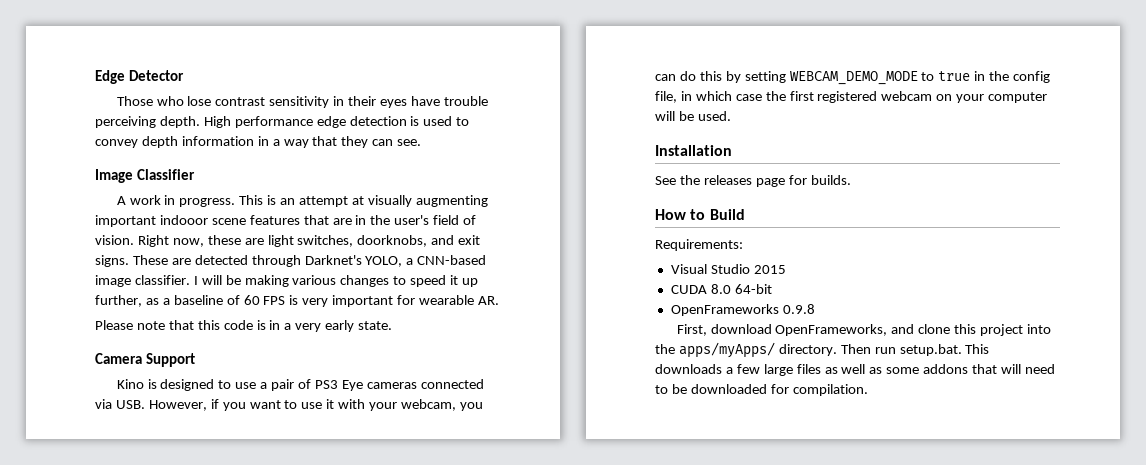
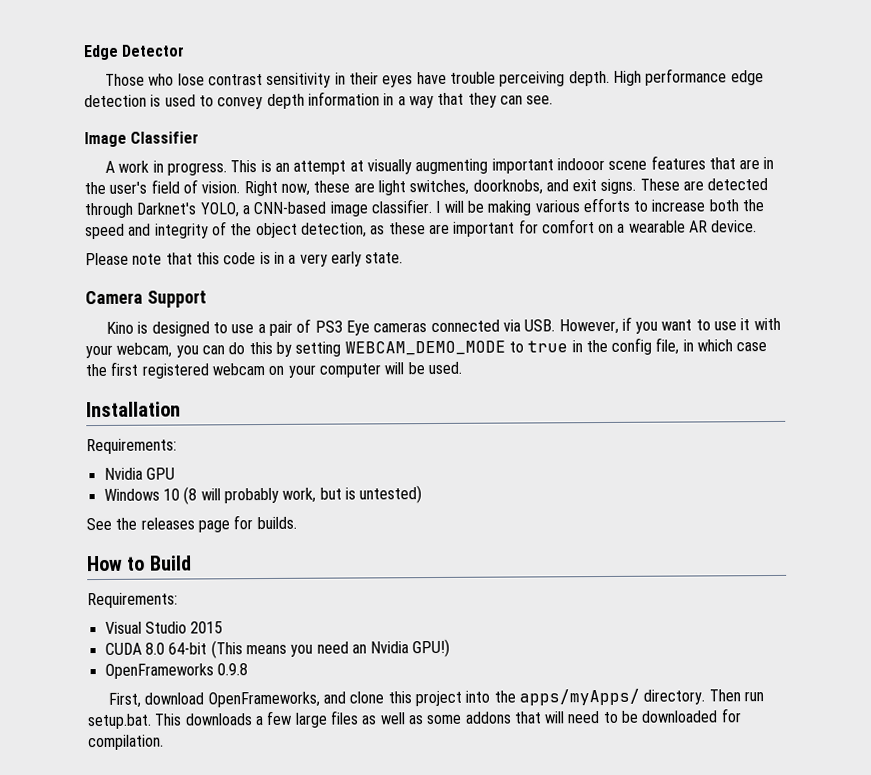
- I will be making various changes to speed it up further, as a baseline of 60 FPS is very important for wearable AR.
+ I will be making various efforts to increase both the speed and integrity of the object detection, as these are important for comfort on a wearable AR device.
  Installation
+ Requirements:
+ Nvidia GPU
+ Windows 10 (8 will probably work, but is untested)
- CUDA 8.0 64-bit
+ CUDA 8.0 64-bit (This means you need an Nvidia GPU!)

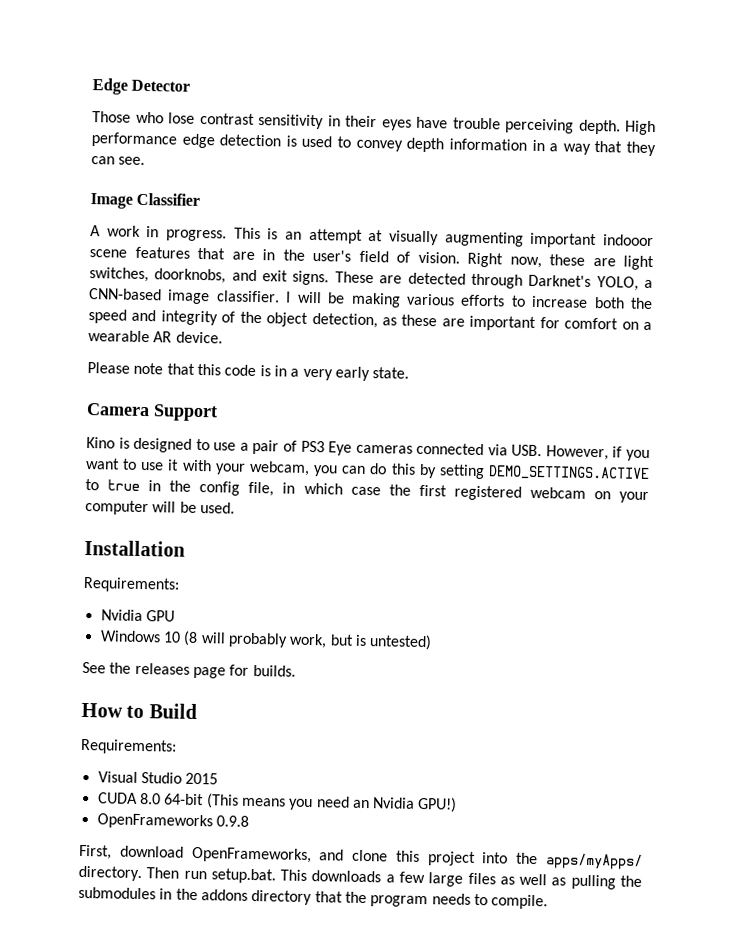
- Kino is designed to use a pair of PS3 Eye cameras connected via USB. However, if you want to use it with your webcam, you can do this by setting WEBCAM_DEMO_MODE to true in the config file, in which case the first registered webcam on your computer will be used.
+ Kino is designed to use a pair of PS3 Eye cameras connected via USB. However, if you want to use it with your webcam, you can do this by setting DEMO_SETTINGS.ACTIVE to true in the config file, in which case the first registered webcam on your computer will be used.
- Then run setup.bat. This downloads a few large files as well as some addons that will need to be downloaded for compilation.
+ Then run setup.bat. This downloads a few large files as well as pulling the submodules in the addons directory that the program needs to compile.

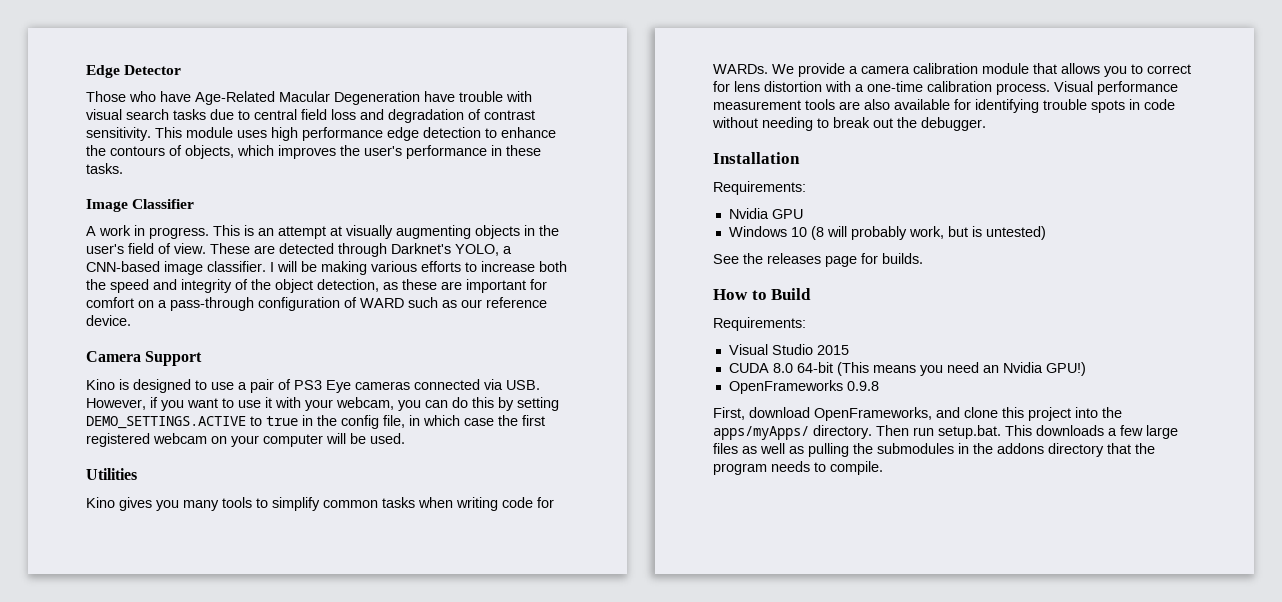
- Those who lose contrast sensitivity in their eyes have trouble perceiving depth. High performance edge detection is used to convey depth information in a way that they can see.
+ Those who have Age-Related Macular Degeneration have trouble with visual search tasks due to central field loss and degradation of contrast sensitivity. This module uses high performance edge detection to enhance the contours of objects, which improves the user's performance in these tasks.
- This is an attempt at visually augmenting important indooor scene features that are in the user's field of vision. Right now, these are light switches, doorknobs, and exit signs.
+ This is an attempt at visually augmenting objects in the user's field of view.
- I will be making various efforts to increase both the speed and integrity of the object detection, as these are important for comfort on a wearable AR device.
- Please note that this code is in a very early state.
+ I will be making various efforts to increase both the speed and integrity of the object detection, as these are important for comfort on a pass-through configuration of WARD such as our reference device.
+ Utilities
+ Kino gives you many tools to simplify common tasks when writing code for WARDs. We provide a camera calibration module that allows you to correct for lens distortion with a one-time calibration process. Visual performance measurement tools are also available for identifying trouble spots in code without needing to break out the debugger.

